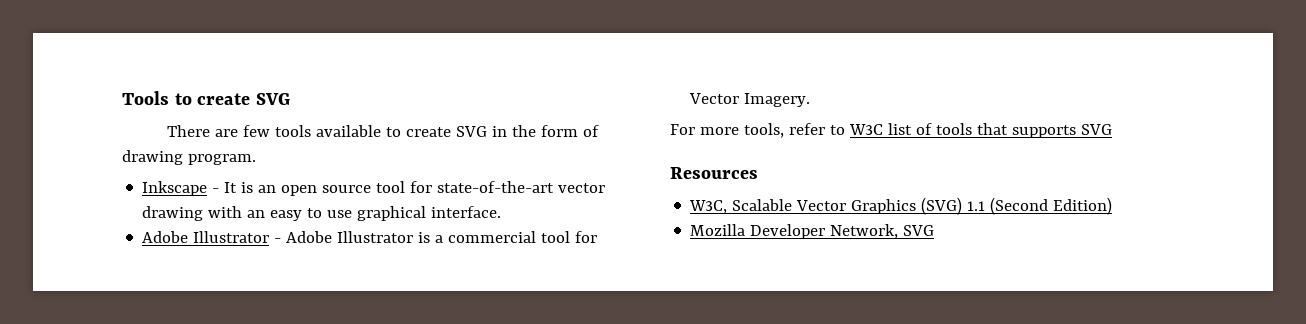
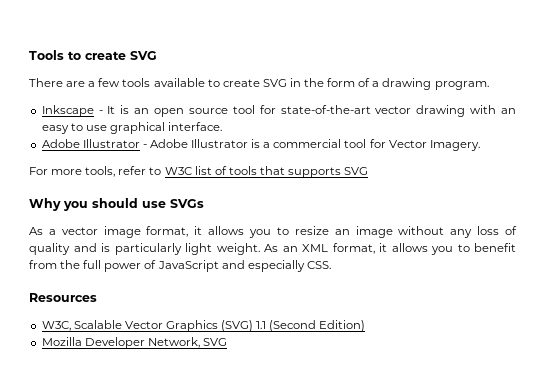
- There are few tools available to create SVG in the form of drawing program.
+ There are a few tools available to create SVG in the form of a drawing program.
+ Why you should use SVGs
+ As a vector image format, it allows you to resize an image without any loss of quality and is particularly light weight. As an XML format, it allows you to benefit from the full power of JavaScript and especially CSS.

